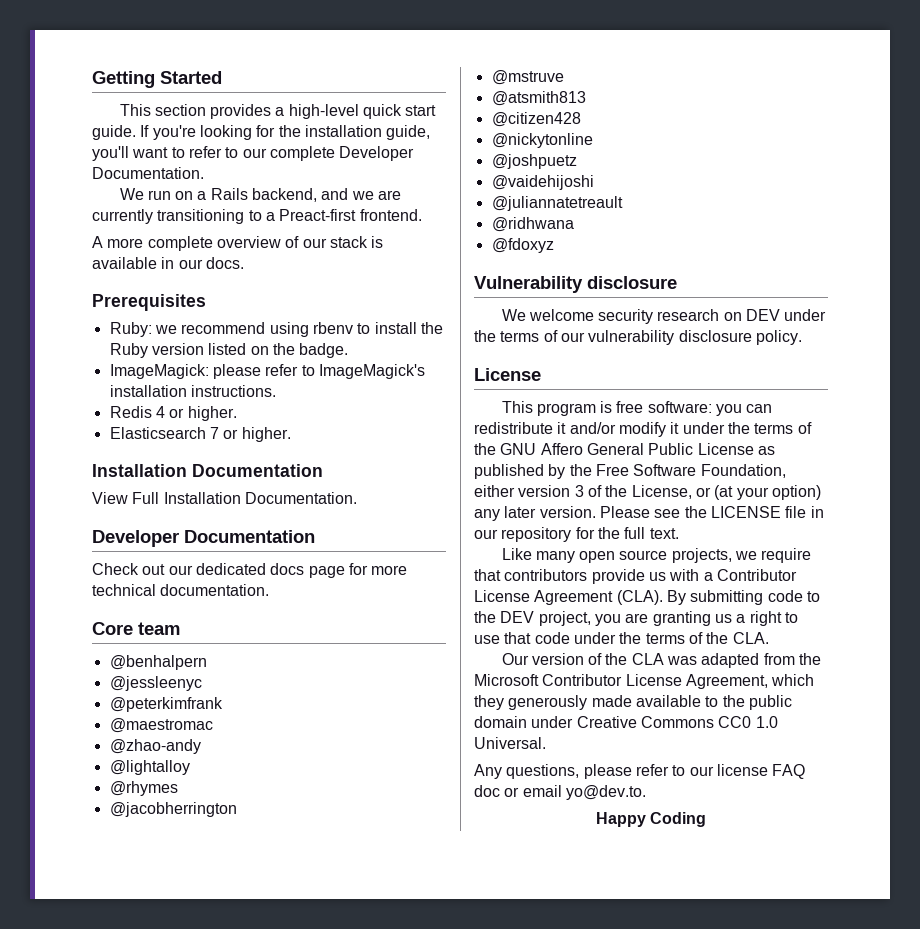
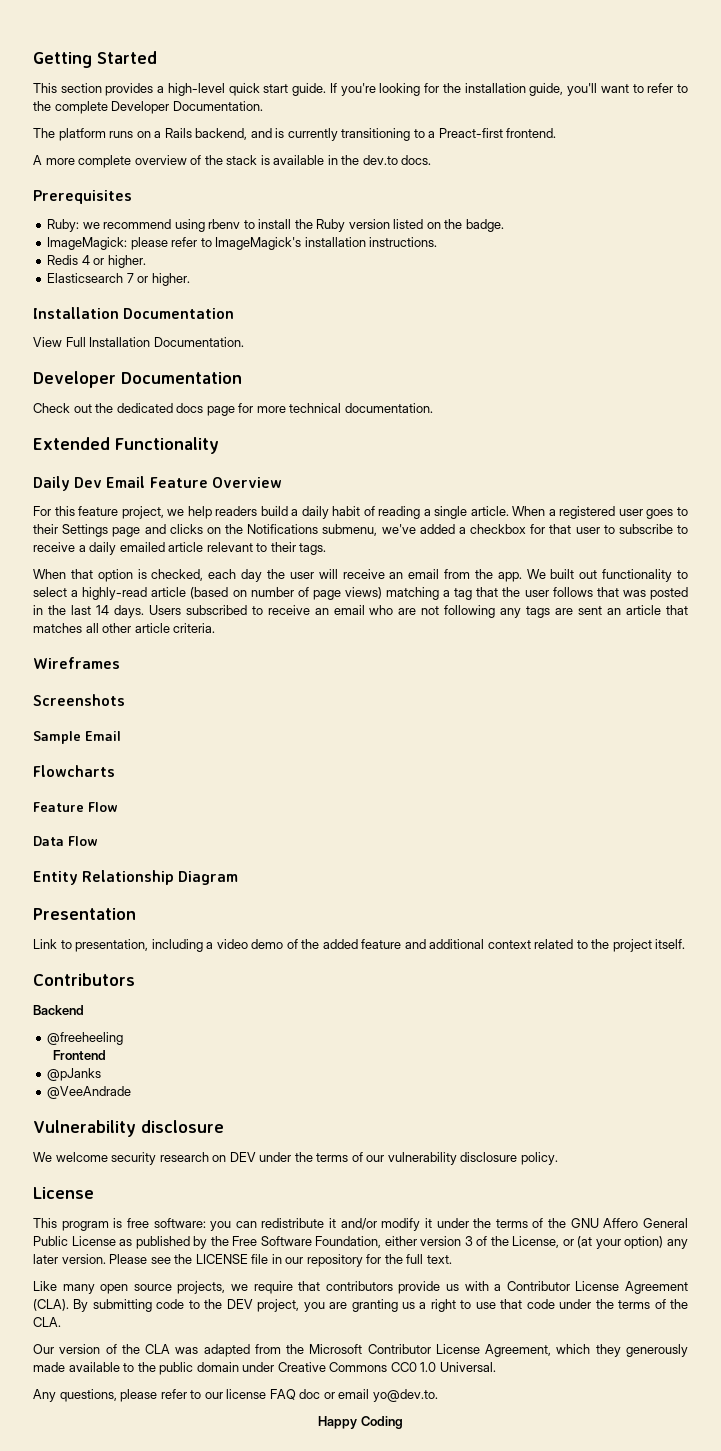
- If you're looking for the installation guide, you'll want to refer to our complete Developer Documentation.
+ If you're looking for the installation guide, you'll want to refer to the complete Developer Documentation.
- We run on a Rails backend, and we are currently transitioning to a Preact-first frontend.
+ The platform runs on a Rails backend, and is currently transitioning to a Preact-first frontend.
- A more complete overview of our stack is available in our docs.
+ A more complete overview of the stack is available in the dev.to docs.
- Check out our dedicated docs page for more technical documentation.
+ Check out the dedicated docs page for more technical documentation.
- Core team
- @benhalpern
- @jessleenyc
- @peterkimfrank
- @maestromac
- @zhao-andy
- @lightalloy
- @rhymes
- @jacobherrington
- @mstruve
- @atsmith813
- @citizen428
- @nickytonline
- @joshpuetz
- @vaidehijoshi
- @juliannatetreault
- @ridhwana
- @fdoxyz
+ Extended Functionality
+ Daily Dev Email Feature Overview
+ For this feature project, we help readers build a daily habit of reading a single article. When a registered user goes to their Settings page and clicks on the Notifications submenu, we've added a checkbox for that user to subscribe to receive a daily emailed article relevant to their tags.
+ When that option is checked, each day the user will receive an email from the app. We built out functionality to select a highly-read article (based on number of page views) matching a tag that the user follows that was posted in the last 14 days. Users subscribed to receive an email who are not following any tags are sent an article that matches all other article criteria.
+ Wireframes
+ Screenshots
+ Sample Email
+ Flowcharts
+ Feature Flow
+ Data Flow
+ Entity Relationship Diagram
+ Presentation
+ Link to presentation, including a video demo of the added feature and additional context related to the project itself.
+ Contributors
+ Backend
+ @freeheeling
+ Frontend
+ @pJanks
+ @VeeAndrade

